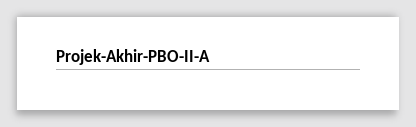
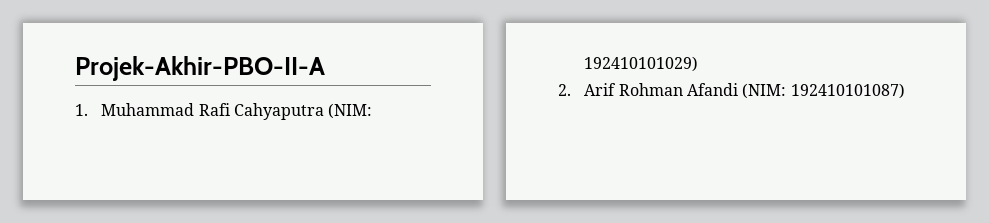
+ 1. Muhammad Rafi Cahyaputra (NIM: 192410101029)
+ 2. Arif Rohman Afandi (NIM: 192410101087)

